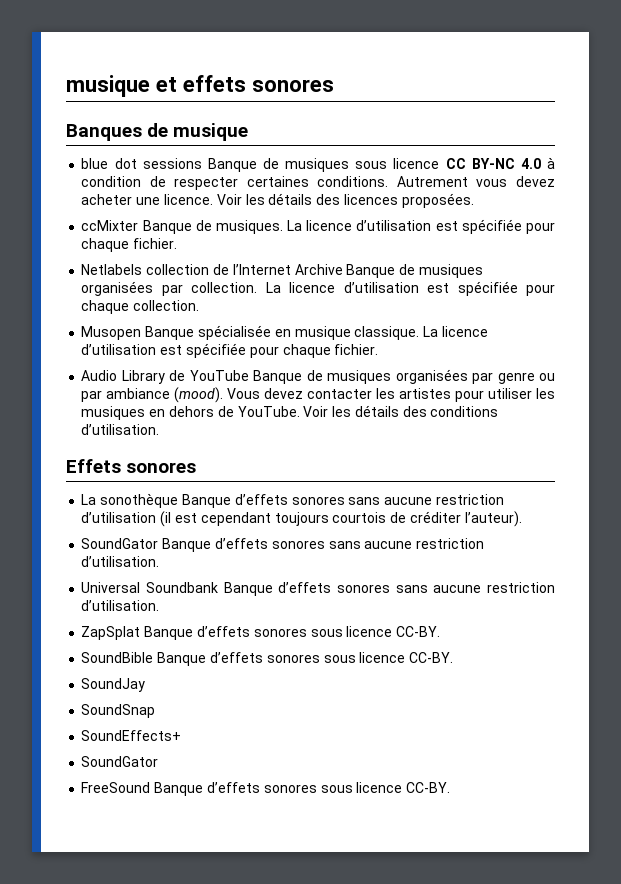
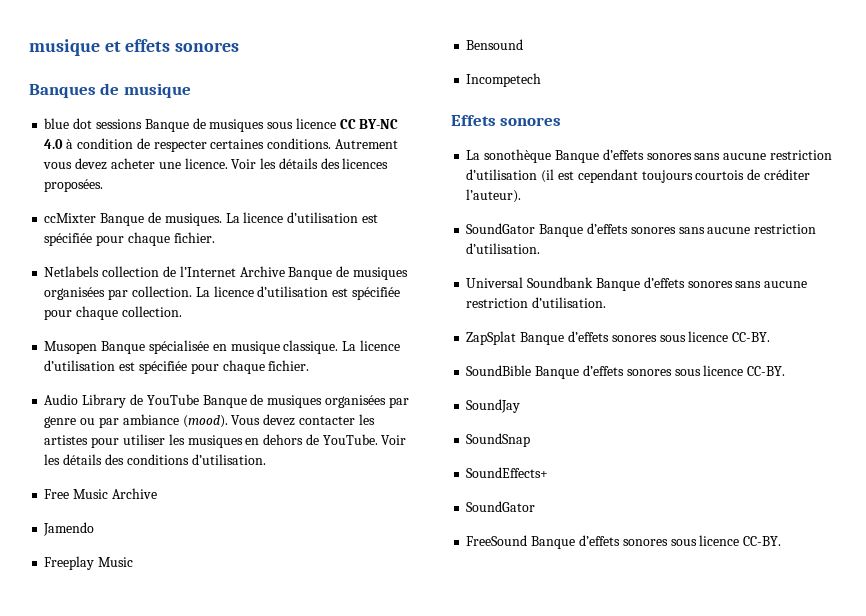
+ Free Music Archive
+ Jamendo
+ Freeplay Music
+ Bensound
+ Incompetech

